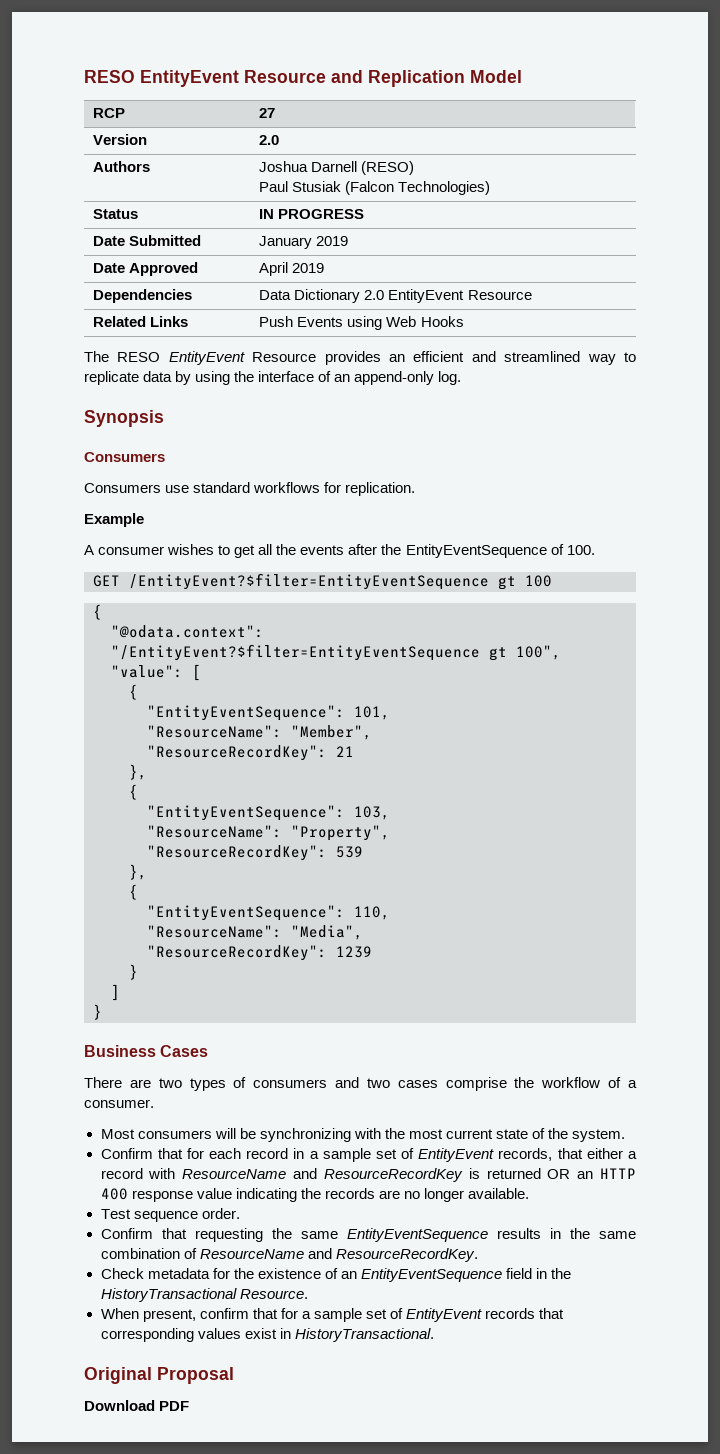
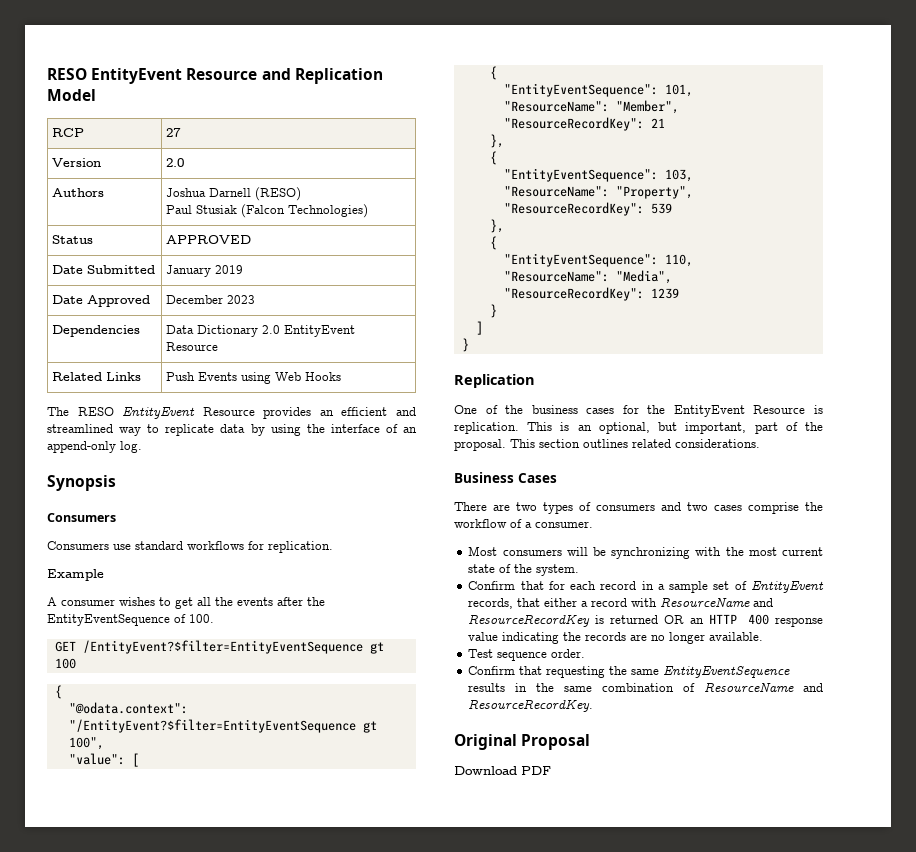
- Status | IN PROGRESS
+ Status | APPROVED
- Date Approved | April 2019
+ Date Approved | December 2023
  ]
  }
+ Replication
+ One of the business cases for the EntityEvent Resource is replication. This is an optional, but important, part of the proposal. This section outlines related considerations.
- Check metadata for the existence of an EntityEventSequence field in the HistoryTransactional Resource.
- When present, confirm that for a sample set of EntityEvent records that corresponding values exist in HistoryTransactional.

